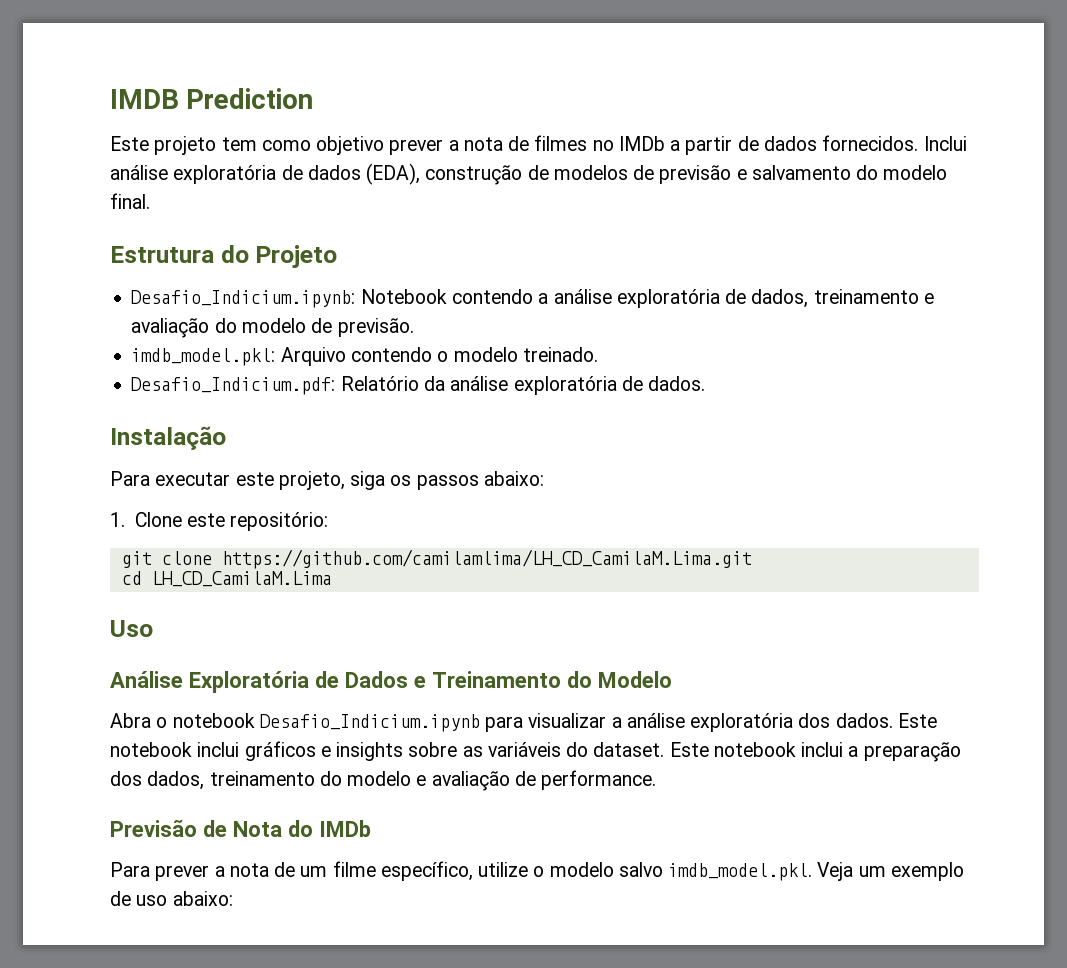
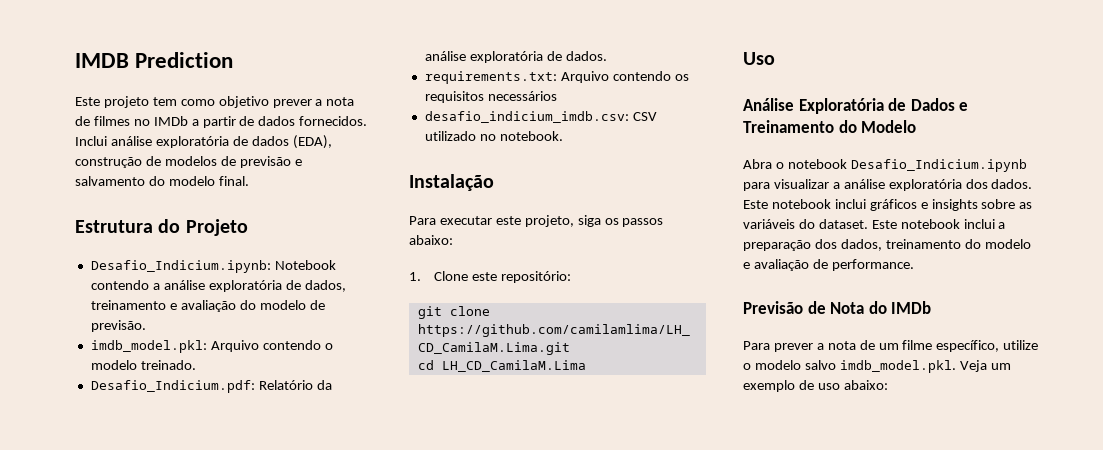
+ requirements.txt: Arquivo contendo os requisitos necessários
+ desafio_indicium_imdb.csv: CSV utilizado no notebook.

